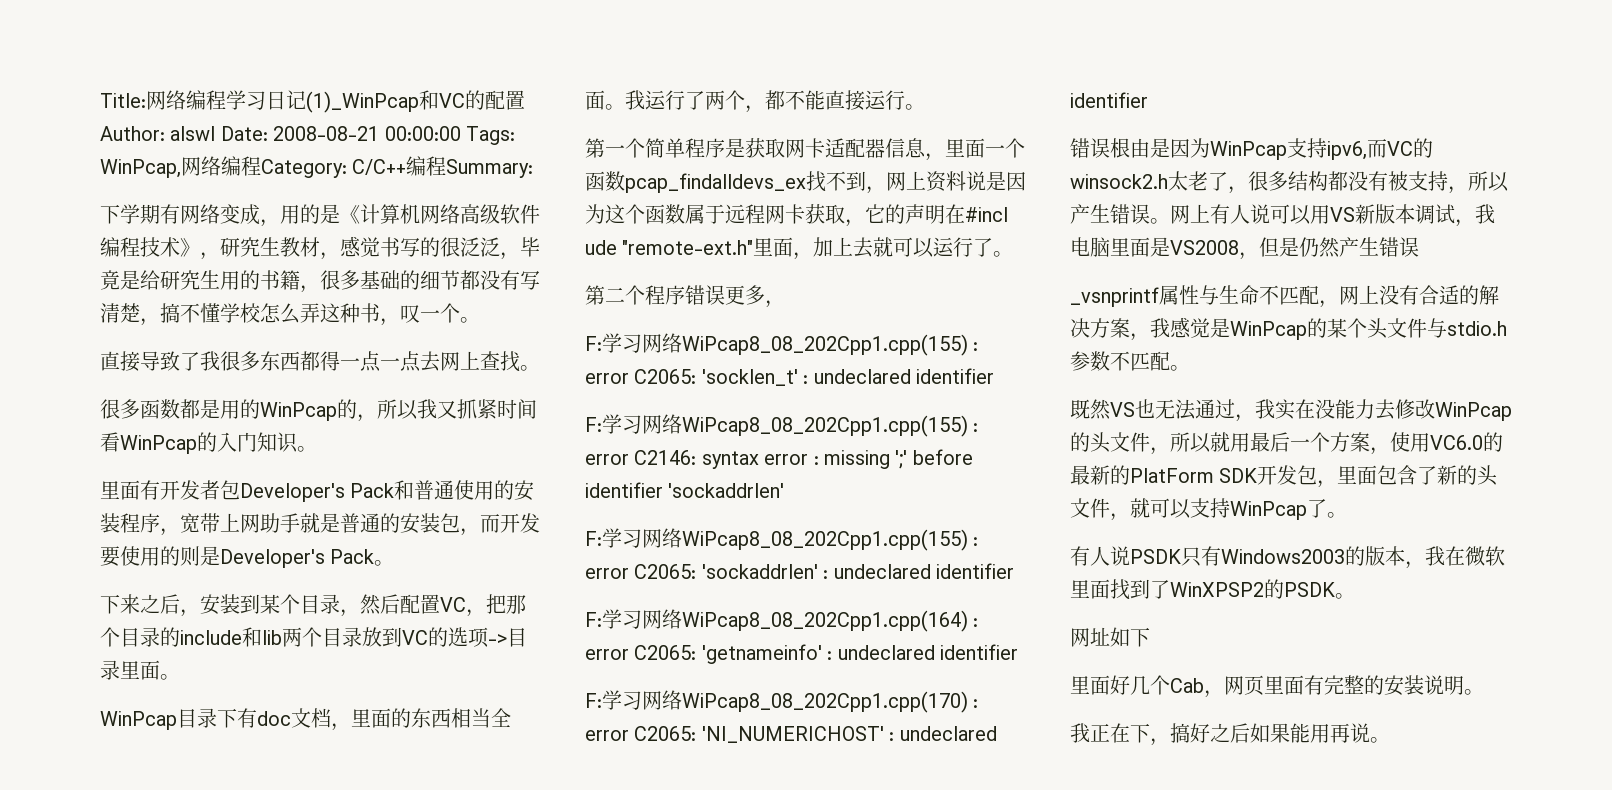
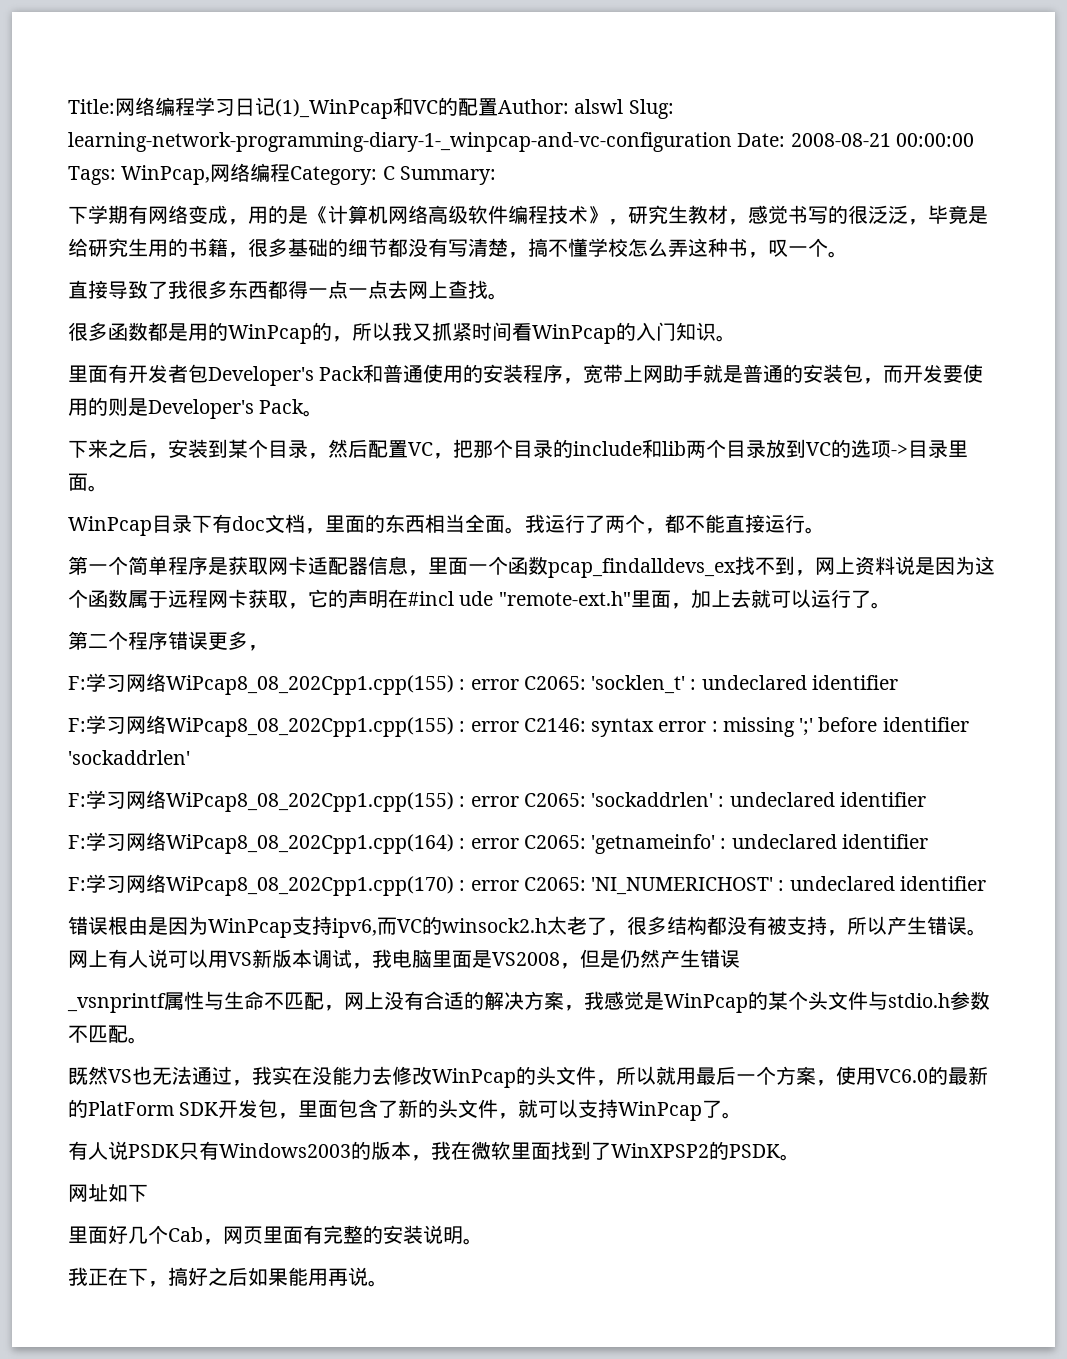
- Title:网络编程学习日记(1)_WinPcap和VC的配置Author: alswl Date: 2008-08-21 00:00:00 Tags: WinPcap,网络编程Category: C/C++编程Summary:
+ Title:网络编程学习日记(1)_WinPcap和VC的配置Author: alswl Slug: learning-network-programming-diary-1-_winpcap-and-vc-configuration Date: 2008-08-21 00:00:00 Tags: WinPcap,网络编程Category: C Summary:

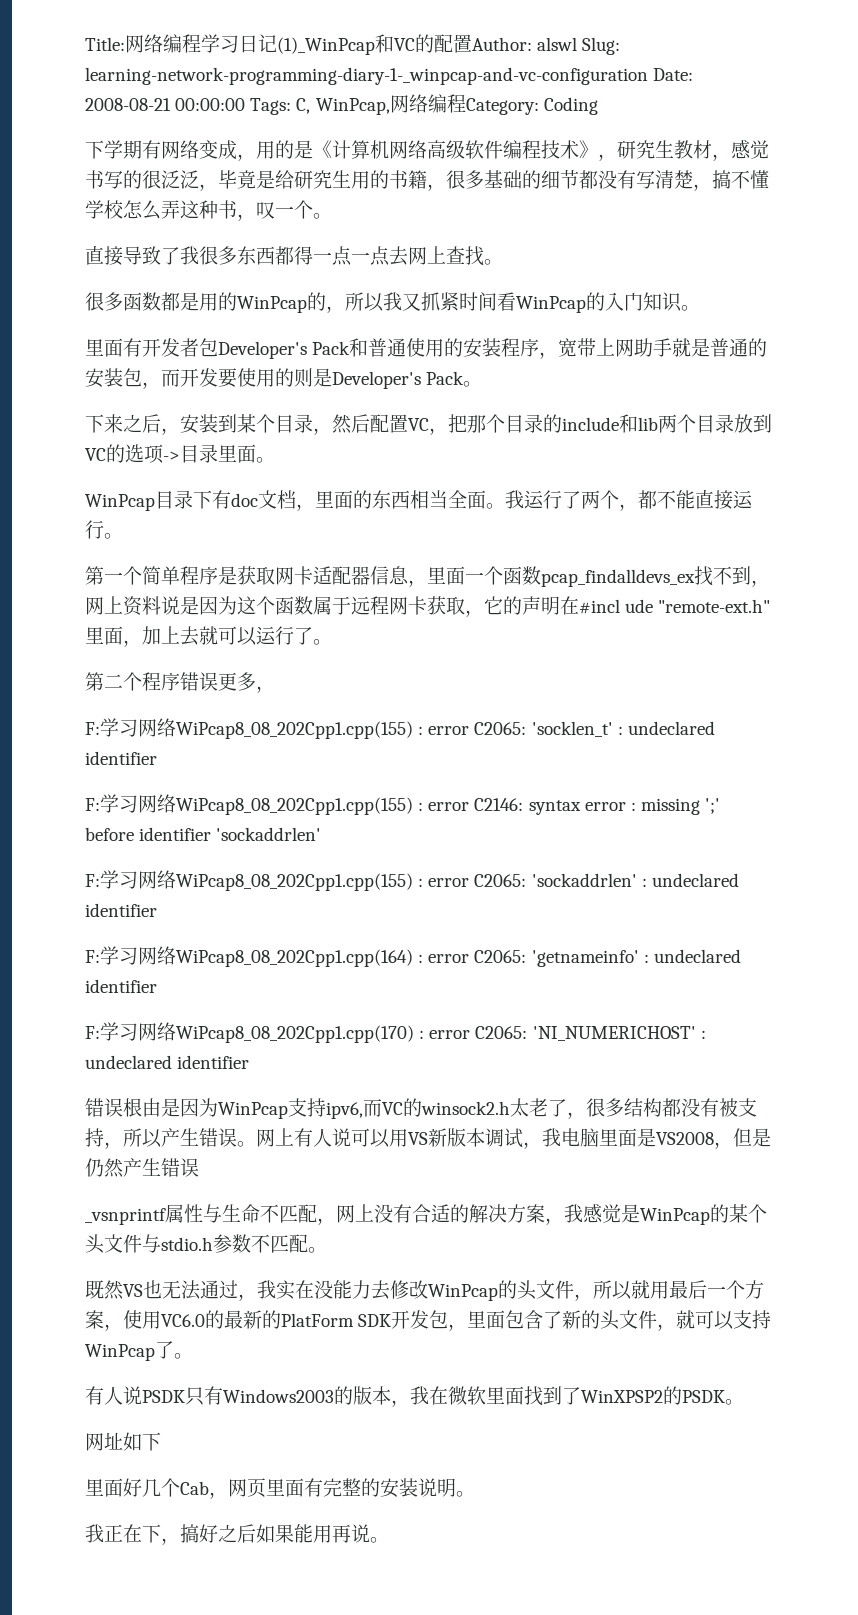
- Title:网络编程学习日记(1)_WinPcap和VC的配置Author: alswl Slug: learning-network-programming-diary-1-_winpcap-and-vc-configuration Date: 2008-08-21 00:00:00 Tags: WinPcap,网络编程Category: C Summary:
+ Title:网络编程学习日记(1)_WinPcap和VC的配置Author: alswl Slug: learning-network-programming-diary-1-_winpcap-and-vc-configuration Date: 2008-08-21 00:00:00 Tags: C, WinPcap,网络编程Category: Coding

